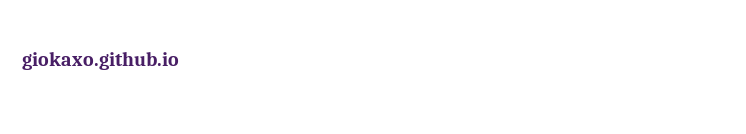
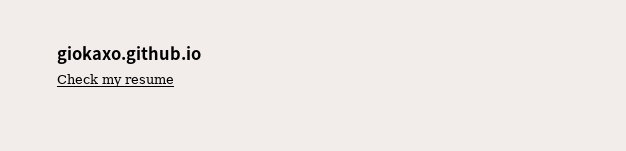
+ Check my resume

